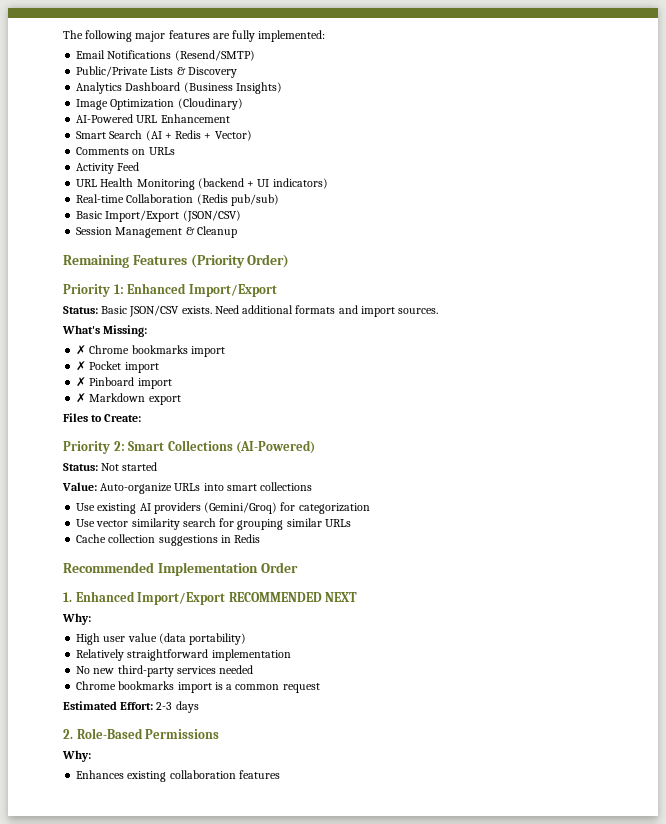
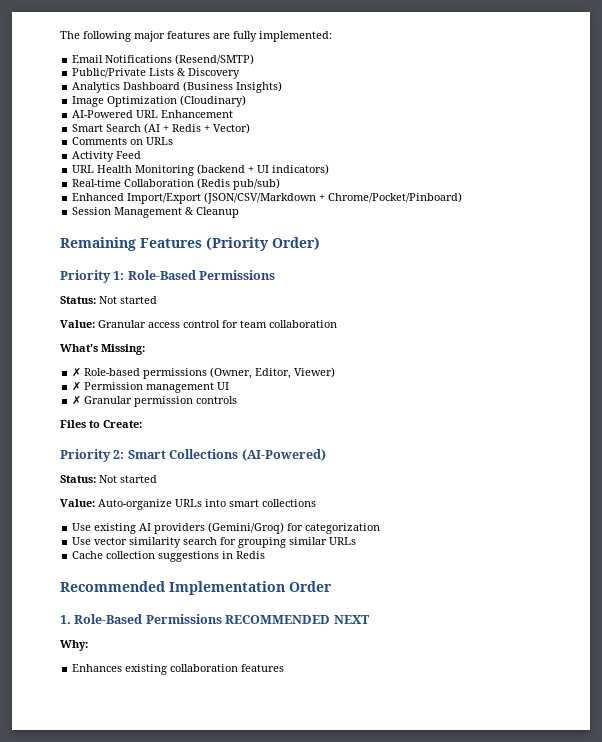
- Basic Import/Export (JSON/CSV)
+ Enhanced Import/Export (JSON/CSV/Markdown + Chrome/Pocket/Pinboard)
- Priority 1: Enhanced Import/Export
- Status: Basic JSON/CSV exists. Need additional formats and import sources.
+ Priority 1: Role-Based Permissions
+ Status: Not started
+ Value: Granular access control for team collaboration
  What's Missing:
- ✗ Chrome bookmarks import
- ✗ Pocket import
- ✗ Pinboard import
- ✗ Markdown export
+ ✗ Role-based permissions (Owner, Editor, Viewer)
+ ✗ Permission management UI
+ ✗ Granular permission controls
- 1. Enhanced Import/Export RECOMMENDED NEXT
+ 1. Role-Based Permissions RECOMMENDED NEXT
- High user value (data portability)
- Relatively straightforward implementation
- No new third-party services needed
- Chrome bookmarks import is a common request
- Estimated Effort: 2-3 days
- 2. Role-Based Permissions
- Why:

